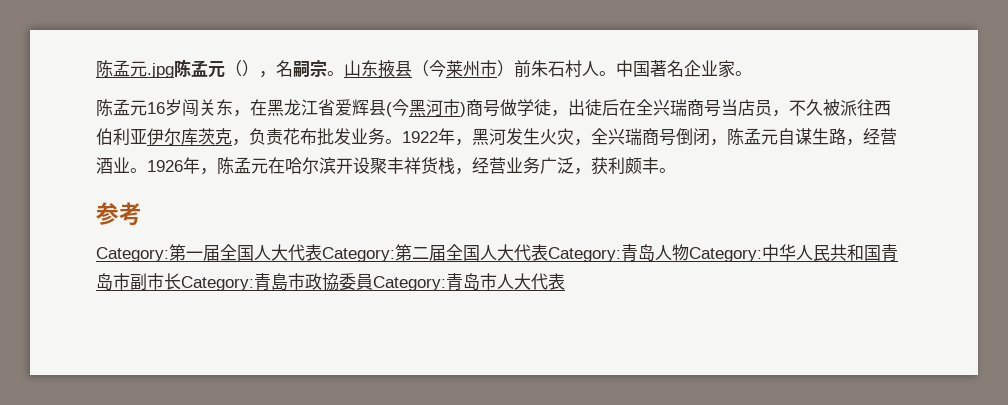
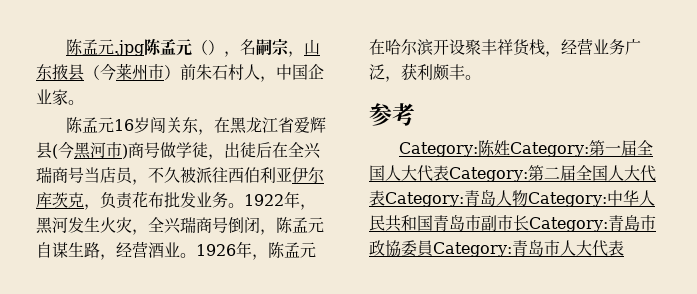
- 陈孟元.jpg陈孟元（），名嗣宗。山东掖县（今莱州市）前朱石村人。中国著名企业家。
+ 陈孟元.jpg陈孟元（），名嗣宗，山东掖县（今莱州市）前朱石村人，中国企业家。
- Category:第一届全国人大代表Category:第二届全国人大代表Category:青岛人物Category:中华人民共和国青岛市副市长Category:青島市政協委員Category:青岛市人大代表
+ Category:陈姓Category:第一届全国人大代表Category:第二届全国人大代表Category:青岛人物Category:中华人民共和国青岛市副市长Category:青島市政協委員Category:青岛市人大代表

